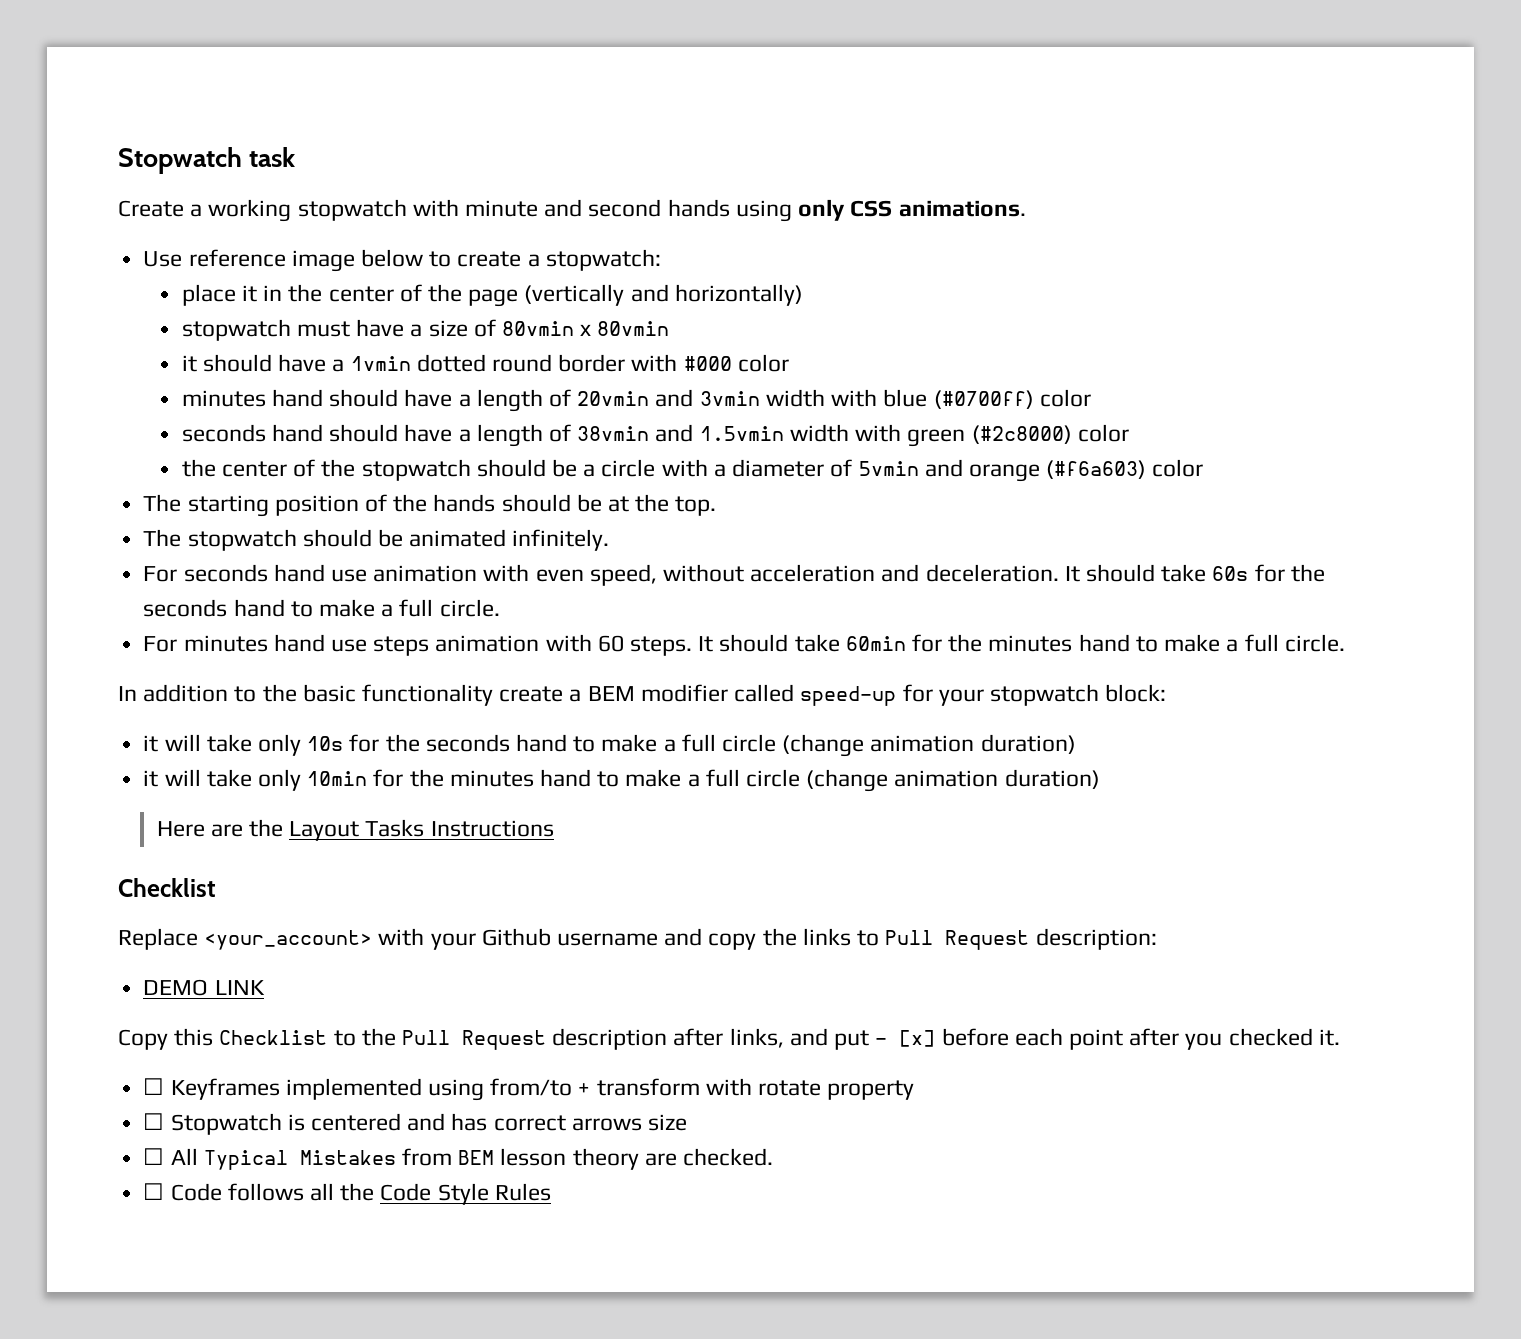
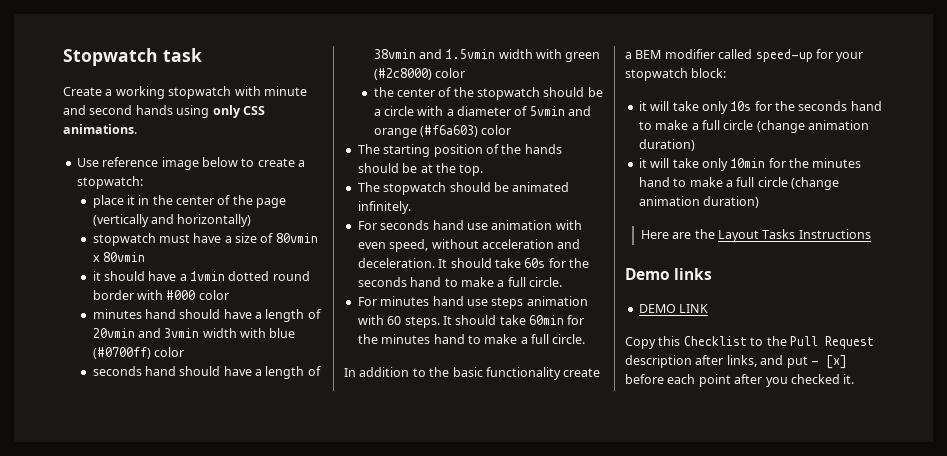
  Here are the Layout Tasks Instructions
- Checklist
- Replace <your_account> with your Github username and copy the links to Pull Request description:
+ Demo links
- ☐ Keyframes implemented using from/to + transform with rotate property
- ☐ Stopwatch is centered and has correct arrows size
- ☐ All Typical Mistakes from BEM lesson theory are checked.
- ☐ Code follows all the Code Style Rules

